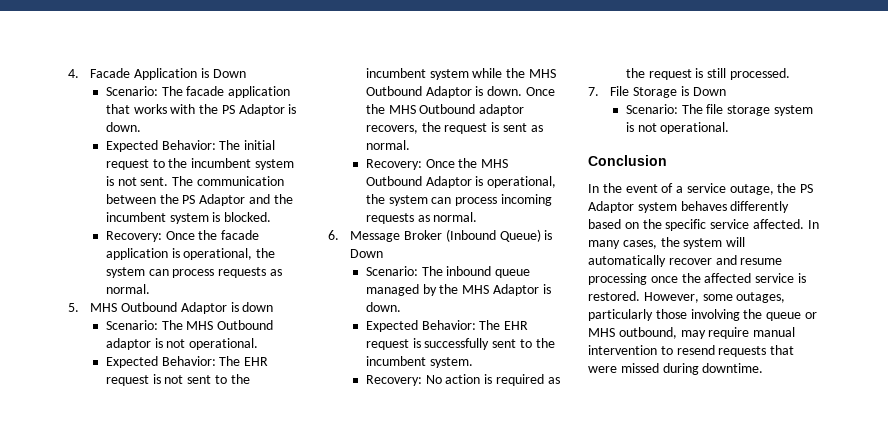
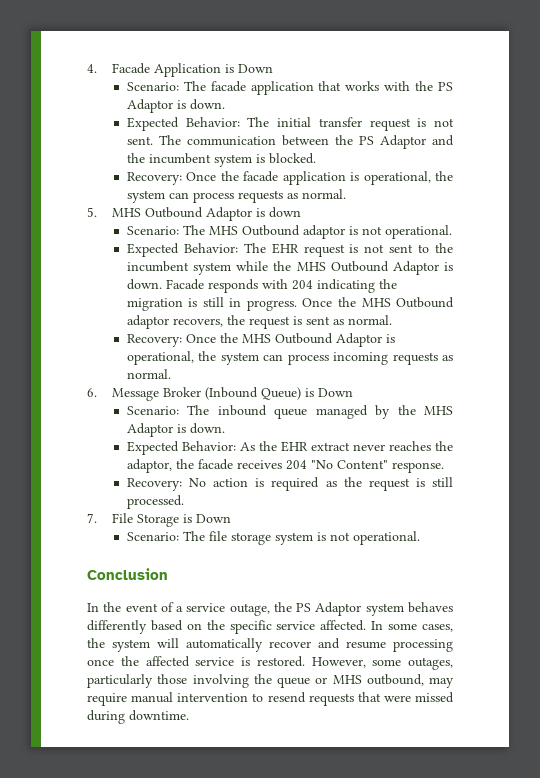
- Expected Behavior: The initial request to the incumbent system is not sent.
+ Expected Behavior: The initial transfer request is not sent.
+ Facade responds with 204 indicating the migration is still in progress.
- Expected Behavior: The EHR request is successfully sent to the incumbent system.
+ Expected Behavior: As the EHR extract never reaches the adaptor, the facade receives 204 "No Content" response.
- In many cases, the system will automatically recover and resume processing once the affected service is restored.
+ In some cases, the system will automatically recover and resume processing once the affected service is restored.

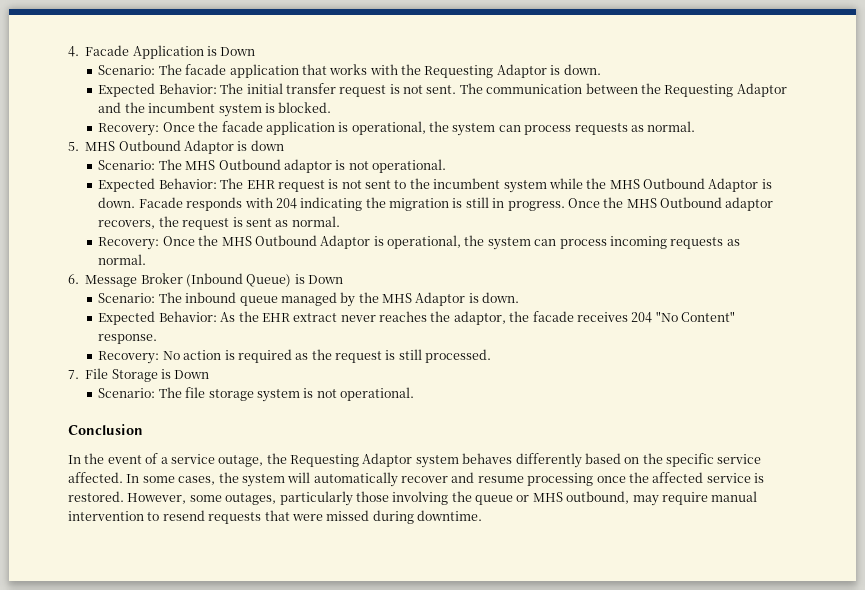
- Scenario: The facade application that works with the PS Adaptor is down.
+ Scenario: The facade application that works with the Requesting Adaptor is down.
- The communication between the PS Adaptor and the incumbent system is blocked.
+ The communication between the Requesting Adaptor and the incumbent system is blocked.
- In the event of a service outage, the PS Adaptor system behaves differently based on the specific service affected.
+ In the event of a service outage, the Requesting Adaptor system behaves differently based on the specific service affected.

